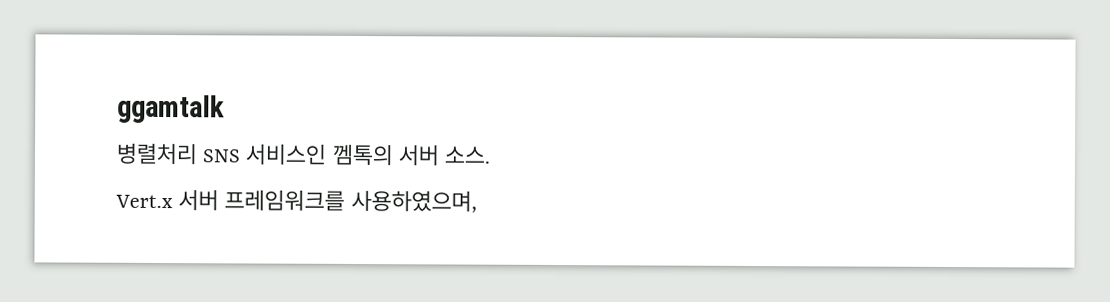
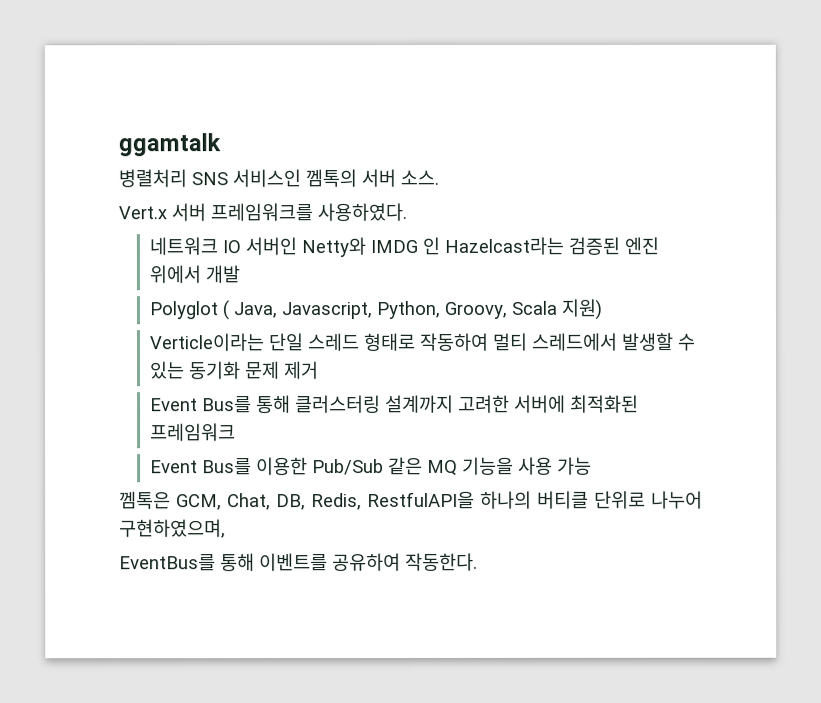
- Vert.x 서버 프레임워크를 사용하였으며,
+ Vert.x 서버 프레임워크를 사용하였다.
+ 네트워크 IO 서버인 Netty와 IMDG 인 Hazelcast라는 검증된 엔진 위에서 개발
+ Polyglot ( Java, Javascript, Python, Groovy, Scala 지원)
+ Verticle이라는 단일 스레드 형태로 작동하여 멀티 스레드에서 발생할 수 있는 동기화 문제 제거
+ Event Bus를 통해 클러스터링 설계까지 고려한 서버에 최적화된 프레임워크
+ Event Bus를 이용한 Pub/Sub 같은 MQ 기능을 사용 가능
+ 껨톡은 GCM, Chat, DB, Redis, RestfulAPI을 하나의 버티클 단위로 나누어 구현하였으며,
+ EventBus를 통해 이벤트를 공유하여 작동한다.

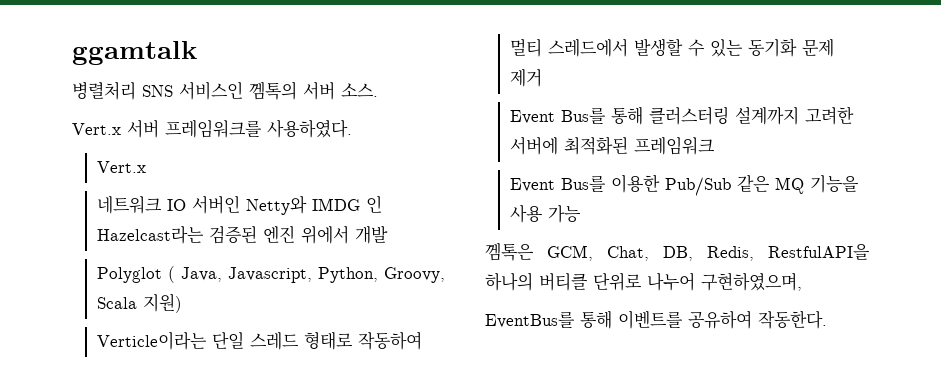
  Vert.x 서버 프레임워크를 사용하였다.
+ Vert.x

